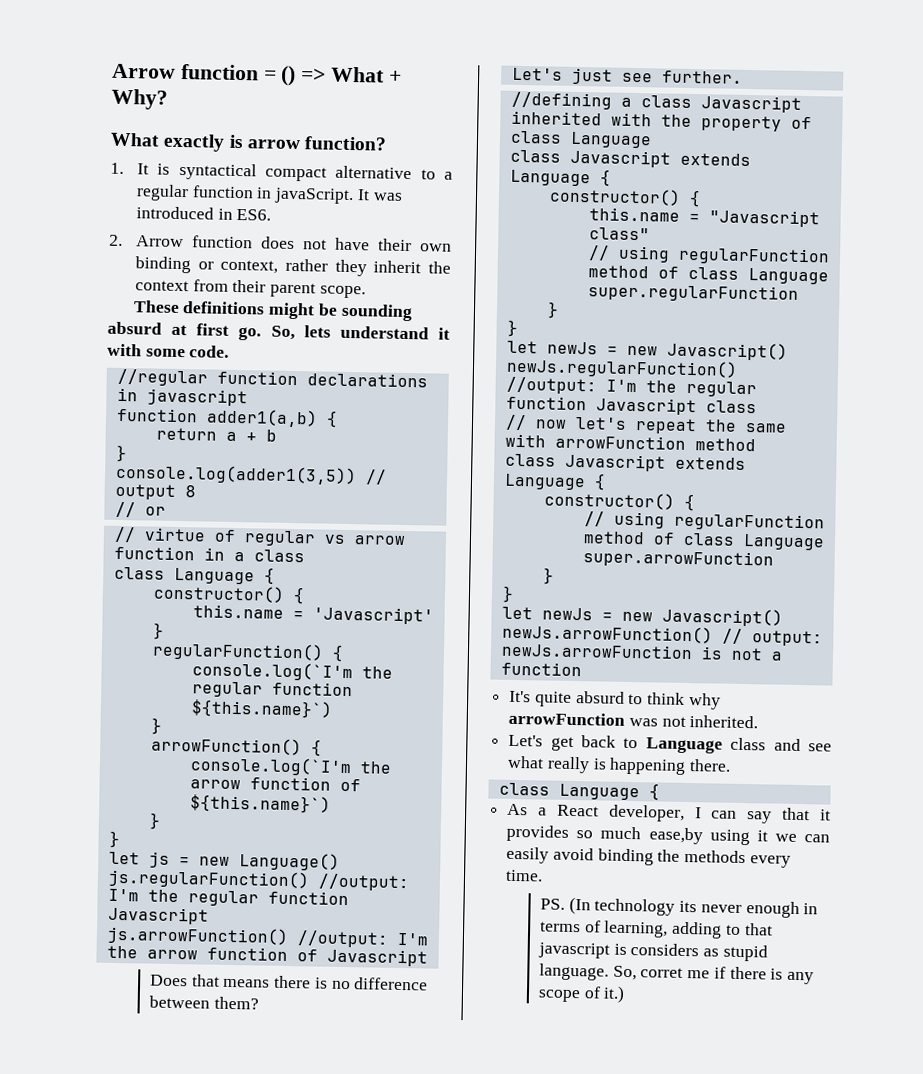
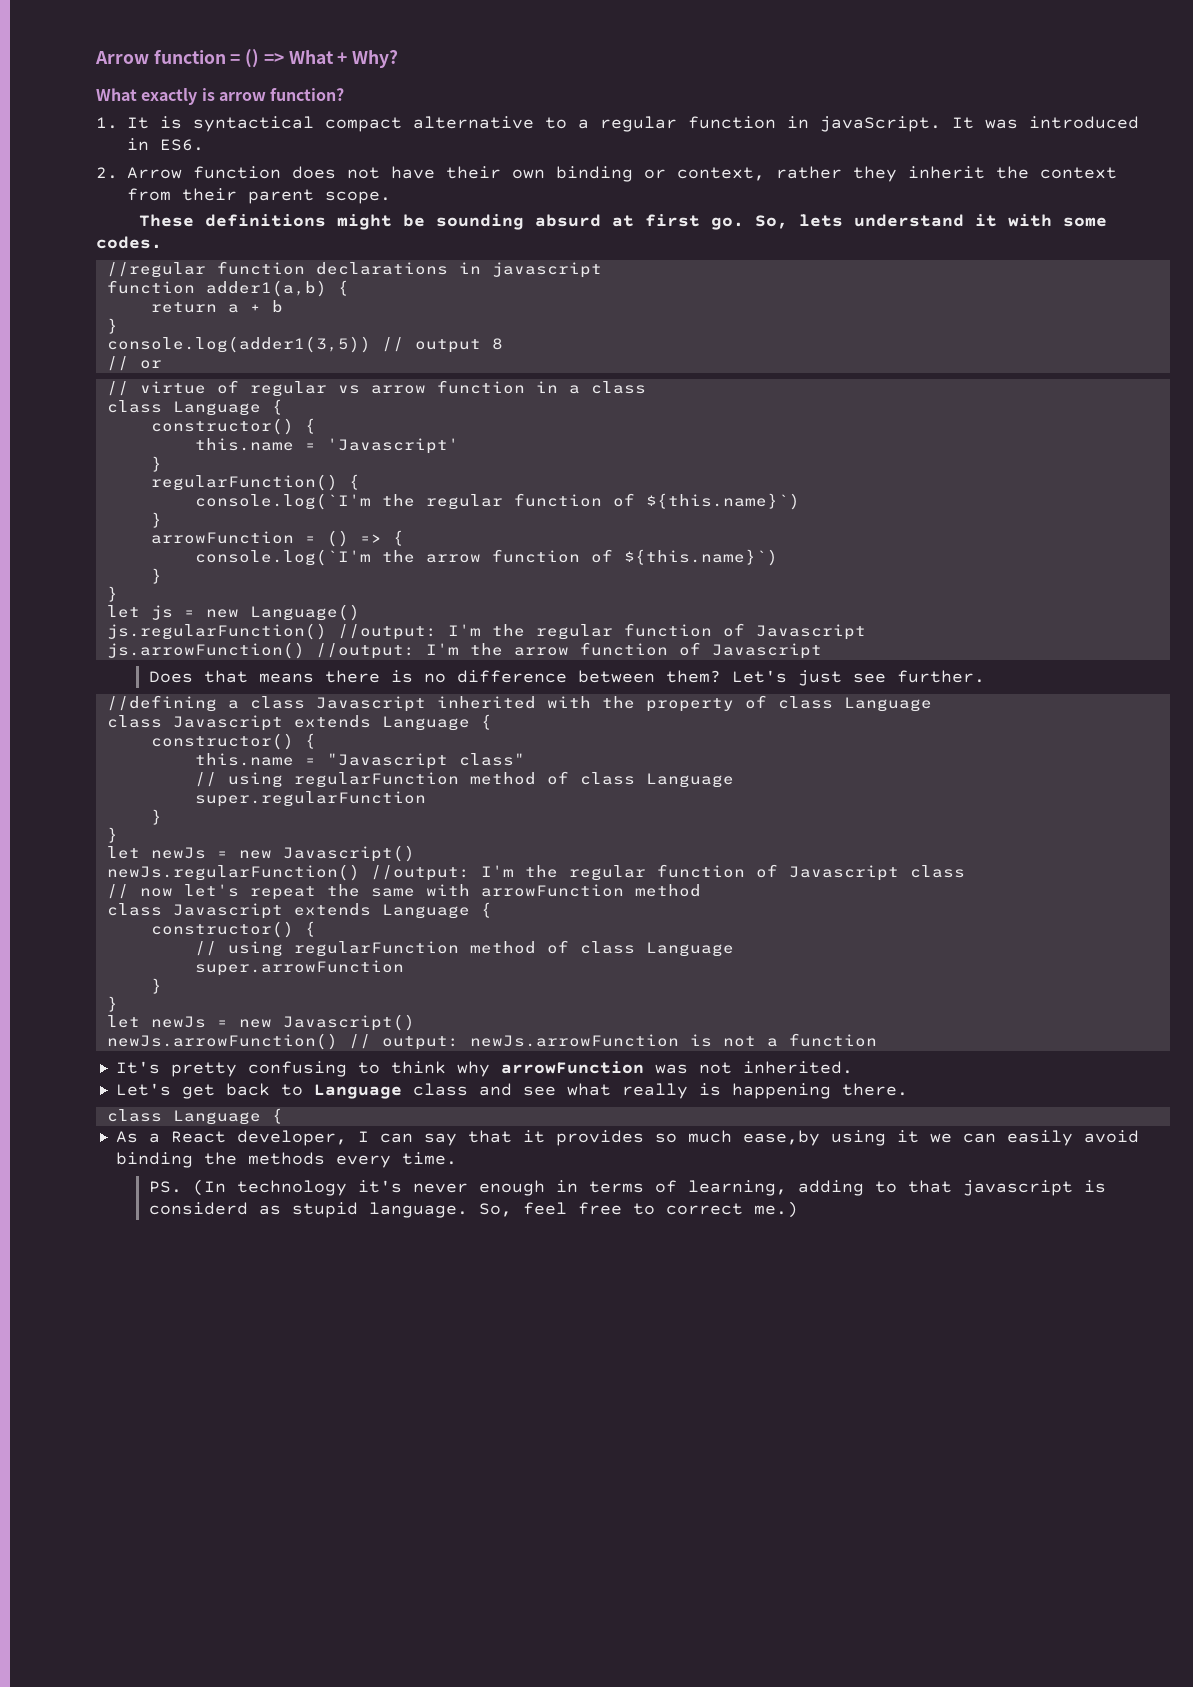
- So, lets understand it with some code.
+ So, lets understand it with some codes.
- console.log(`I'm the regular function ${this.name}`)
+ console.log(`I'm the regular function of ${this.name}`)
  }
- arrowFunction() {
+ arrowFunction = () => {
- js.regularFunction() //output: I'm the regular function Javascript
+ js.regularFunction() //output: I'm the regular function of Javascript
- Does that means there is no difference between them?
- Let's just see further.
+ Does that means there is no difference between them? Let's just see further.
- newJs.regularFunction() //output: I'm the regular function Javascript class
+ newJs.regularFunction() //output: I'm the regular function of Javascript class
- It's quite absurd to think why arrowFunction was not inherited.
+ It's pretty confusing to think why arrowFunction was not inherited.
- PS. (In technology its never enough in terms of learning, adding to that javascript is considers as stupid language.
+ PS. (In technology it's never enough in terms of learning, adding to that javascript is considerd as stupid language.
- So, corret me if there is any scope of it.)
+ So, feel free to correct me.)

